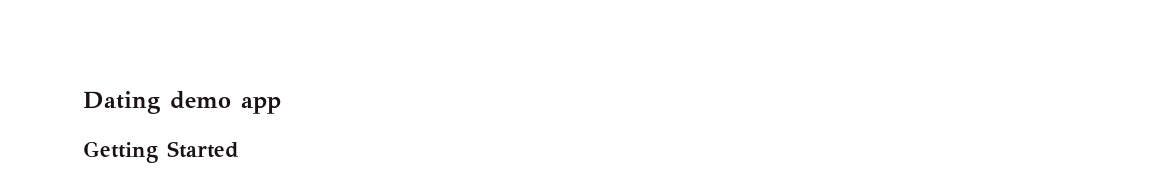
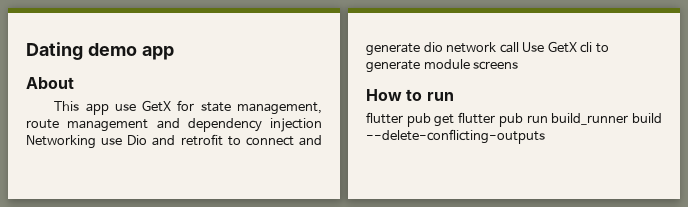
- Getting Started
+ About
+ This app use GetX for state management, route management and dependency injection Networking use Dio and retrofit to connect and generate dio network call Use GetX cli to generate module screens
+ How to run
+ flutter pub get flutter pub run build_runner build --delete-conflicting-outputs

